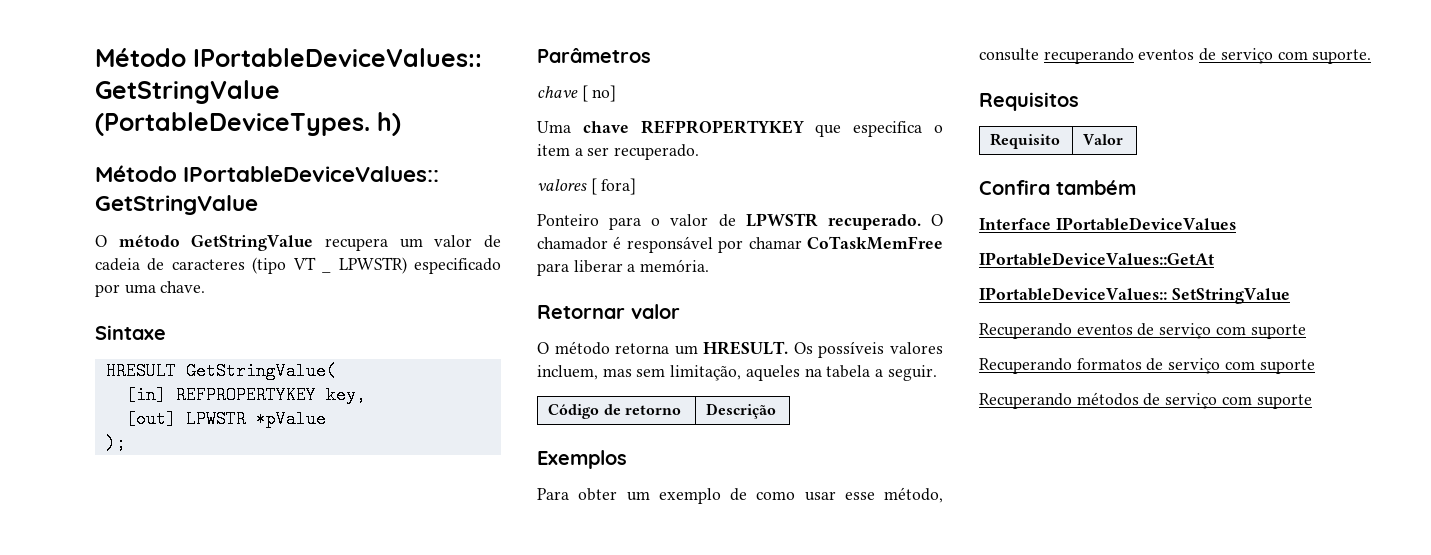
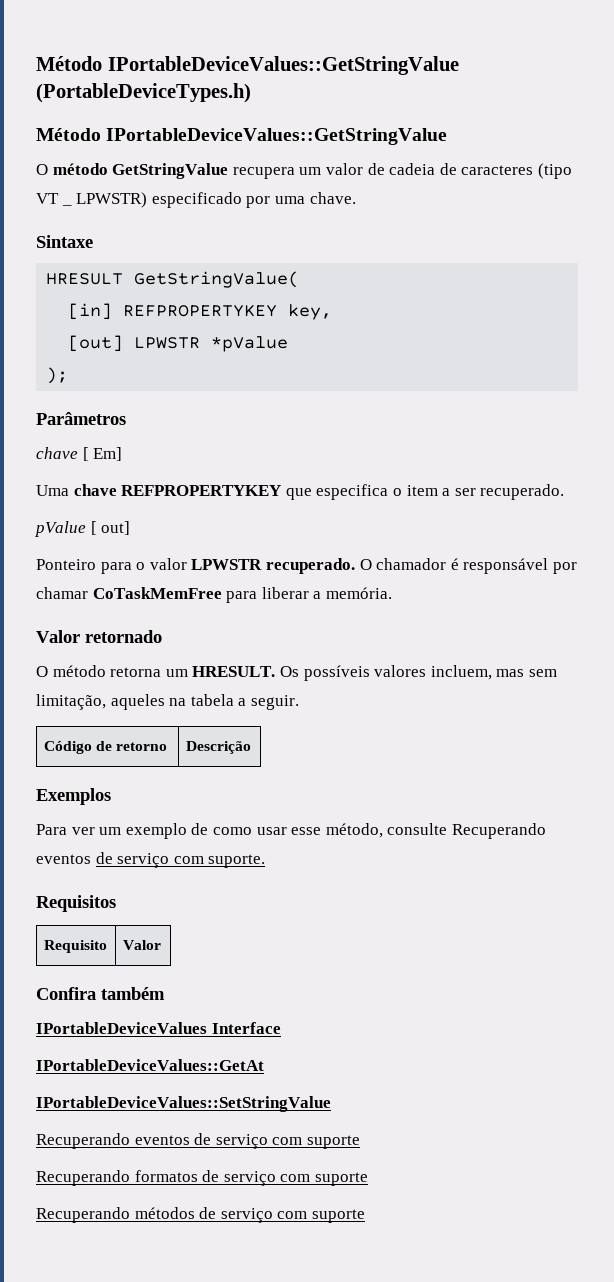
- Método IPortableDeviceValues:: GetStringValue (PortableDeviceTypes. h)
- Método IPortableDeviceValues:: GetStringValue
+ Método IPortableDeviceValues::GetStringValue (PortableDeviceTypes.h)
+ Método IPortableDeviceValues::GetStringValue
- chave [ no]
+ chave [ Em]
- valores [ fora]
+ pValue [ out]
- Ponteiro para o valor de LPWSTR recuperado.
+ Ponteiro para o valor LPWSTR recuperado.
- Retornar valor
+ Valor retornado
- Para obter um exemplo de como usar esse método, consulte recuperando eventos de serviço com suporte.
+ Para ver um exemplo de como usar esse método, consulte Recuperando eventos de serviço com suporte.
- Interface IPortableDeviceValues
+ IPortableDeviceValues Interface
- IPortableDeviceValues:: SetStringValue
+ IPortableDeviceValues::SetStringValue

